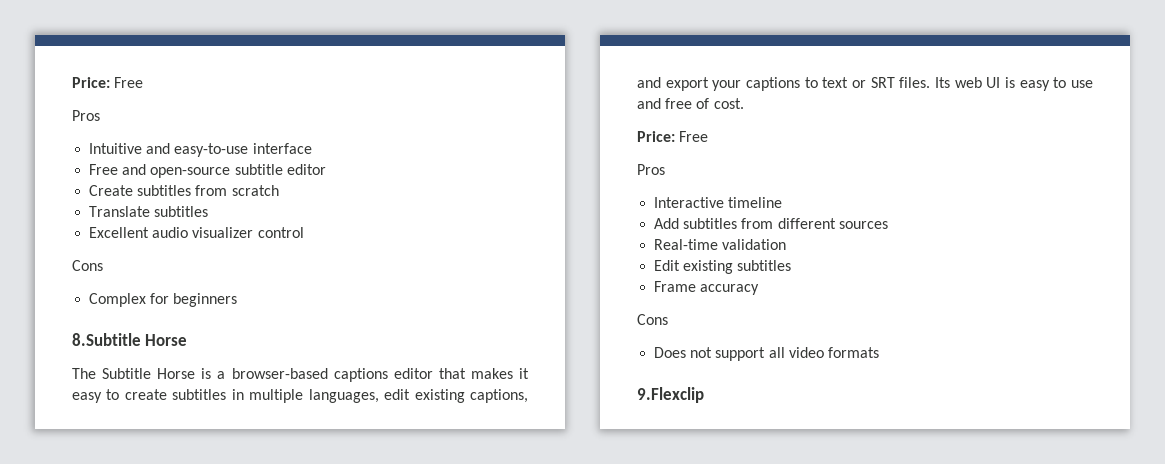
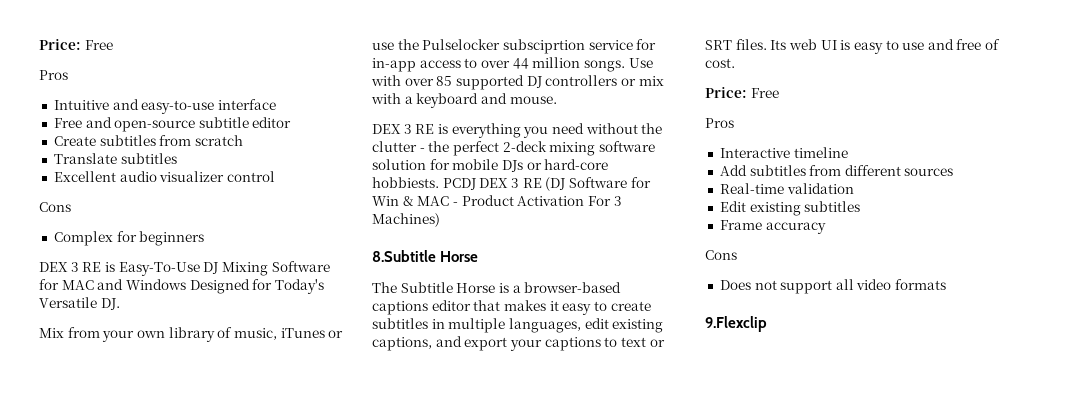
+ DEX 3 RE is Easy-To-Use DJ Mixing Software for MAC and Windows Designed for Today's Versatile DJ.
+ Mix from your own library of music, iTunes or use the Pulselocker subsciprtion service for in-app access to over 44 million songs. Use with over 85 supported DJ controllers or mix with a keyboard and mouse.
+ DEX 3 RE is everything you need without the clutter - the perfect 2-deck mixing software solution for mobile DJs or hard-core hobbiests. PCDJ DEX 3 RE (DJ Software for Win & MAC - Product Activation For 3 Machines)

